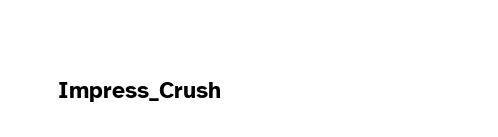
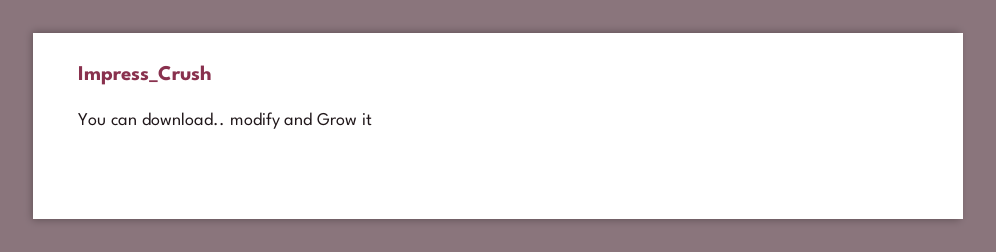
+ You can download.. modify and Grow it

